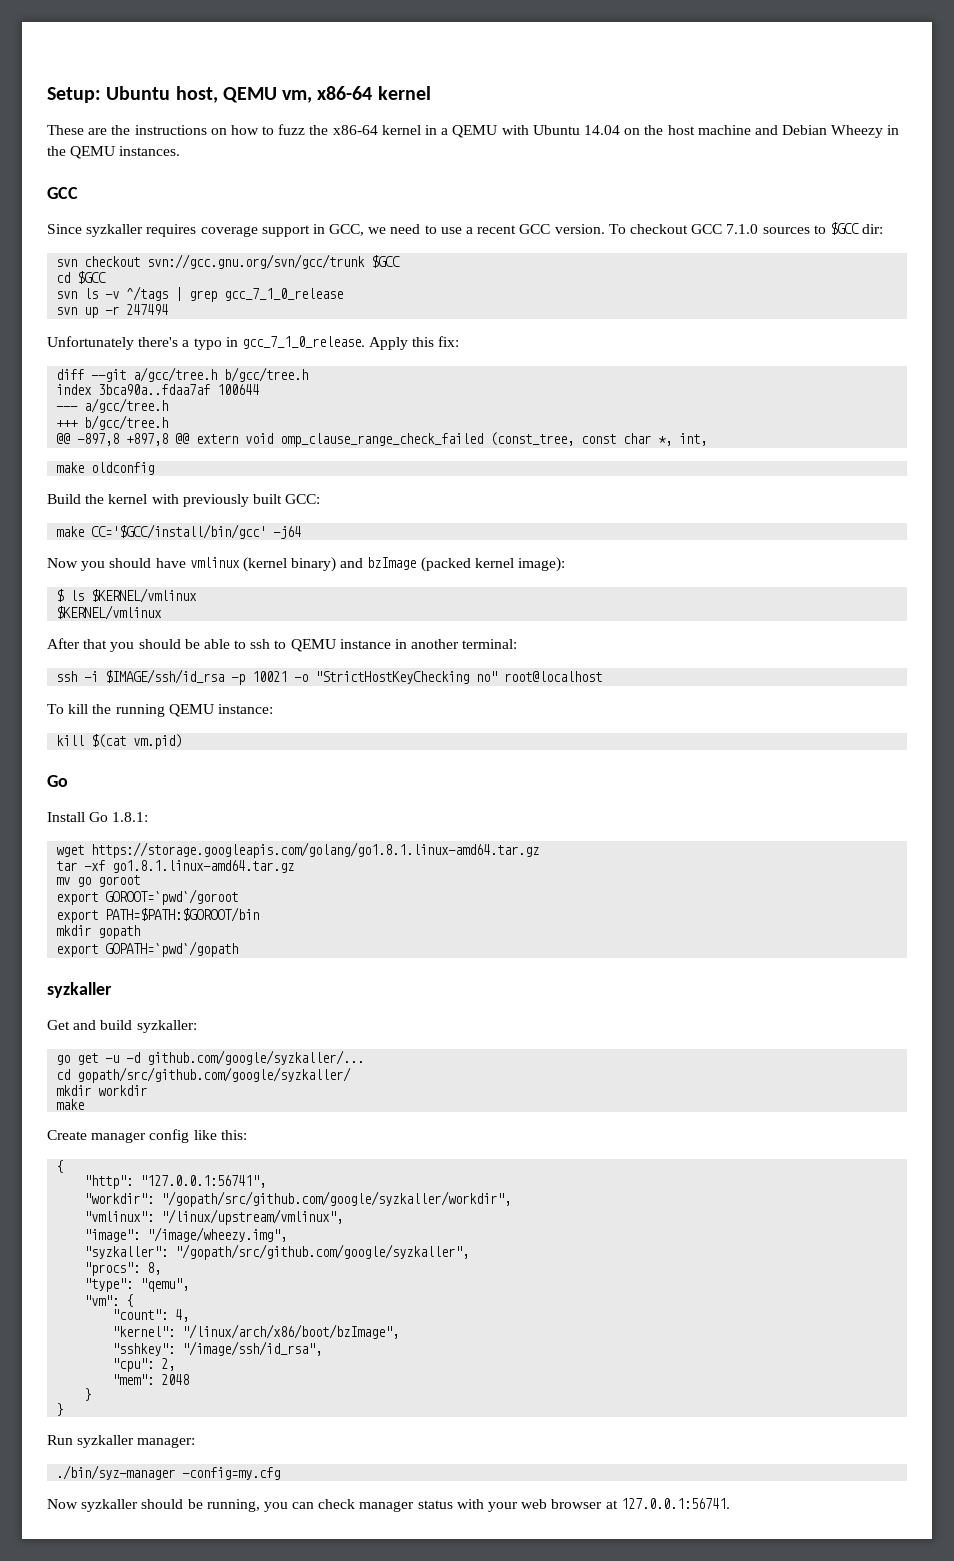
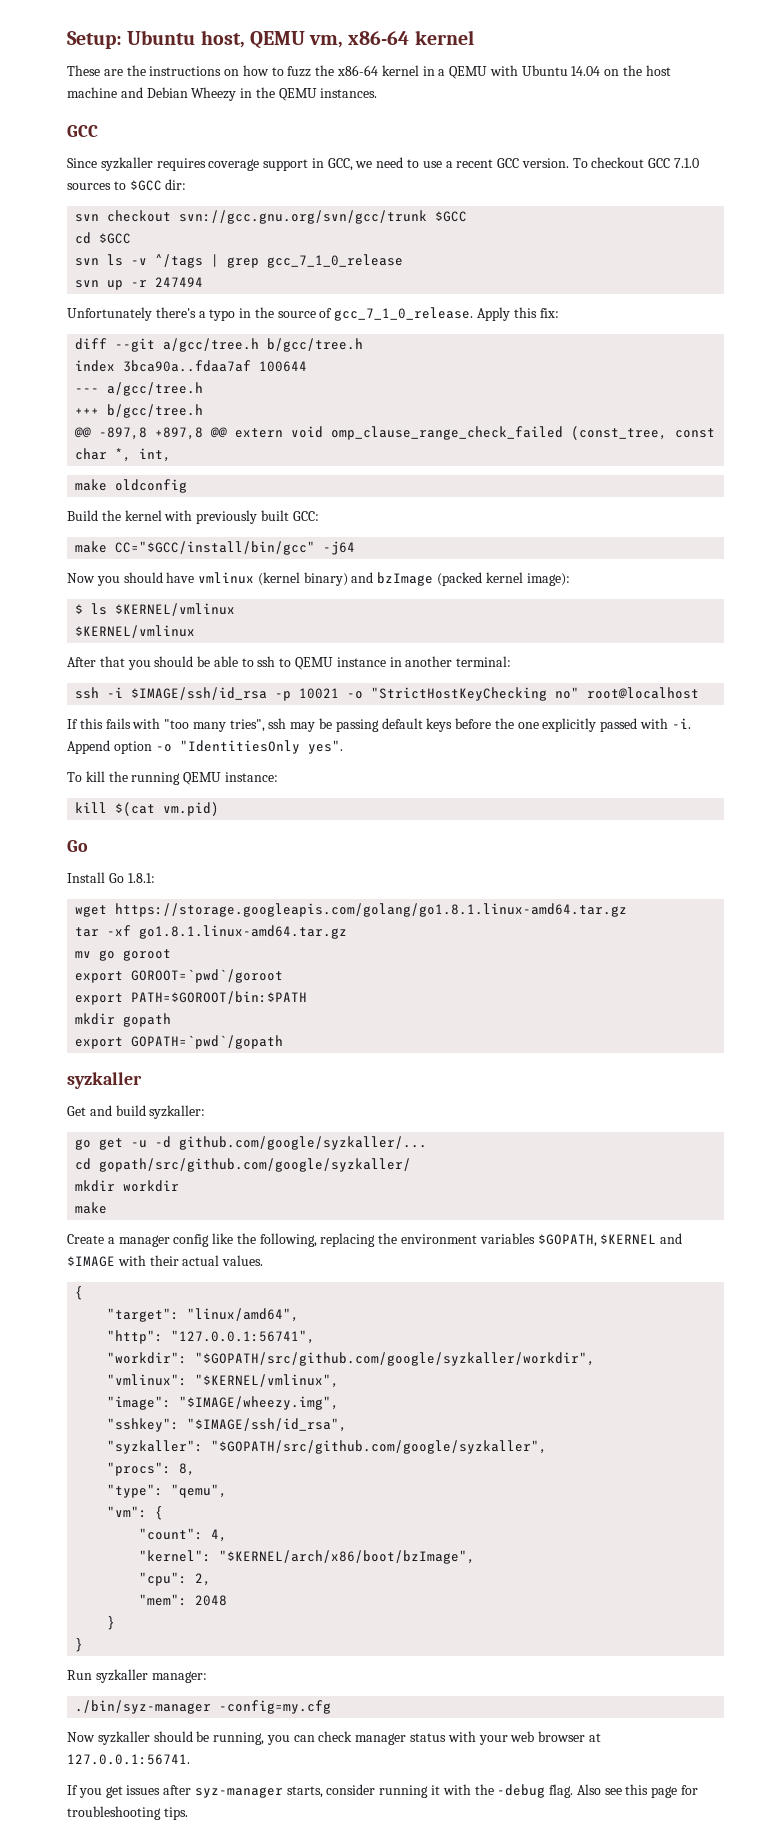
- Unfortunately there's a typo in gcc_7_1_0_release.
+ Unfortunately there's a typo in the source of gcc_7_1_0_release.
- make CC='$GCC/install/bin/gcc' -j64
+ make CC="$GCC/install/bin/gcc" -j64
+ If this fails with "too many tries", ssh may be passing default keys before the one explicitly passed with -i. Append option -o "IdentitiesOnly yes".
- export PATH=$PATH:$GOROOT/bin
+ export PATH=$GOROOT/bin:$PATH
- Create manager config like this:
+ Create a manager config like the following, replacing the environment variables $GOPATH, $KERNEL and $IMAGE with their actual values.
  {
+ "target": "linux/amd64",
- "workdir": "/gopath/src/github.com/google/syzkaller/workdir",
+ "workdir": "$GOPATH/src/github.com/google/syzkaller/workdir",
- "vmlinux": "/linux/upstream/vmlinux",
+ "vmlinux": "$KERNEL/vmlinux",
- "image": "/image/wheezy.img",
+ "image": "$IMAGE/wheezy.img",
+ "sshkey": "$IMAGE/ssh/id_rsa",
- "syzkaller": "/gopath/src/github.com/google/syzkaller",
+ "syzkaller": "$GOPATH/src/github.com/google/syzkaller",
- "kernel": "/linux/arch/x86/boot/bzImage",
- "sshkey": "/image/ssh/id_rsa",
+ "kernel": "$KERNEL/arch/x86/boot/bzImage",
+ If you get issues after syz-manager starts, consider running it with the -debug flag. Also see this page for troubleshooting tips.

